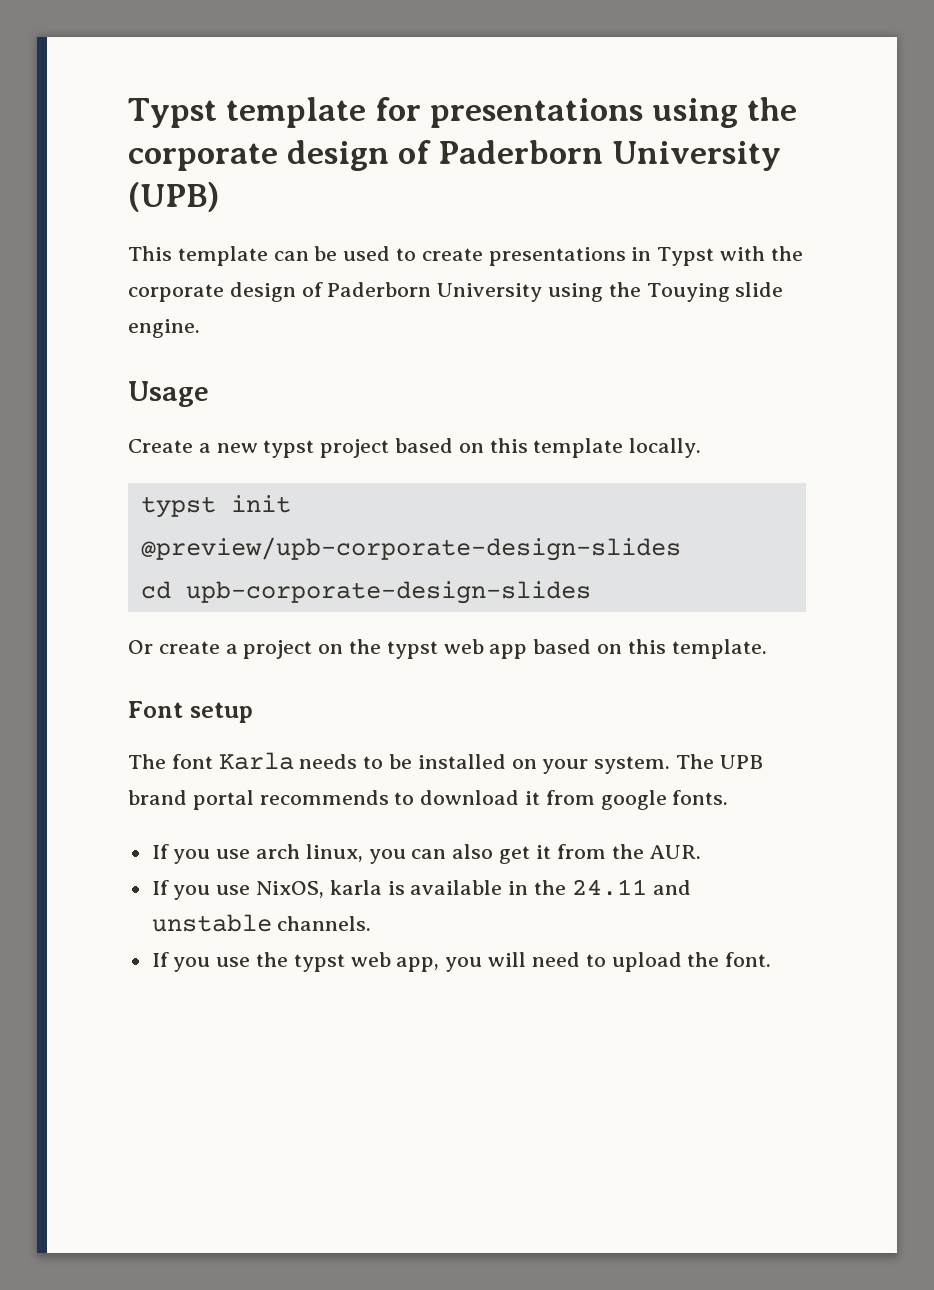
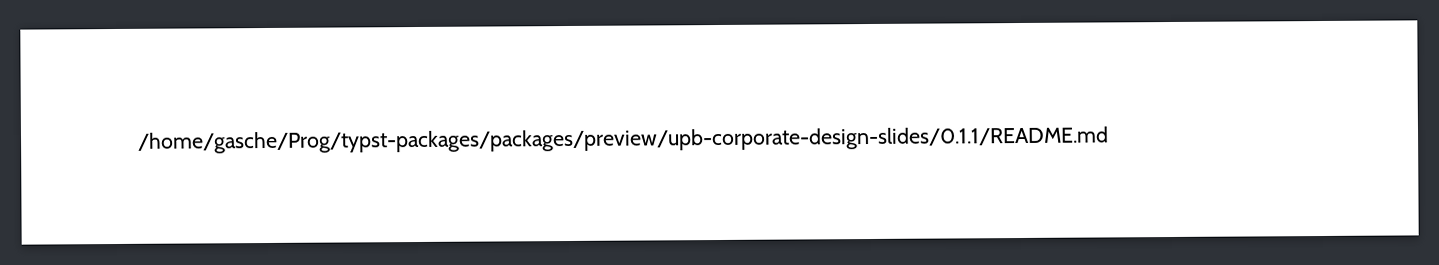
- Typst template for presentations using the corporate design of Paderborn University (UPB)
- This template can be used to create presentations in Typst with the corporate design of Paderborn University using the Touying slide engine.
- Usage
- Create a new typst project based on this template locally.
- typst init @preview/upb-corporate-design-slides
- cd upb-corporate-design-slides
- Or create a project on the typst web app based on this template.
- Font setup
- The font Karla needs to be installed on your system. The UPB brand portal recommends to download it from google fonts.
- If you use arch linux, you can also get it from the AUR.
- If you use NixOS, karla is available in the 24.11 and unstable channels.
- If you use the typst web app, you will need to upload the font.
+ /home/gasche/Prog/typst-packages/packages/preview/upb-corporate-design-slides/0.1.1/README.md

